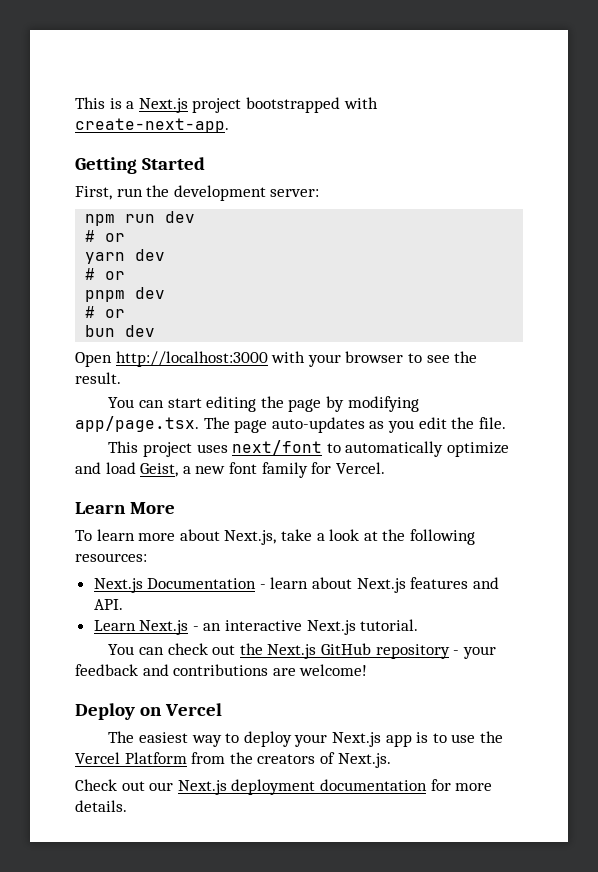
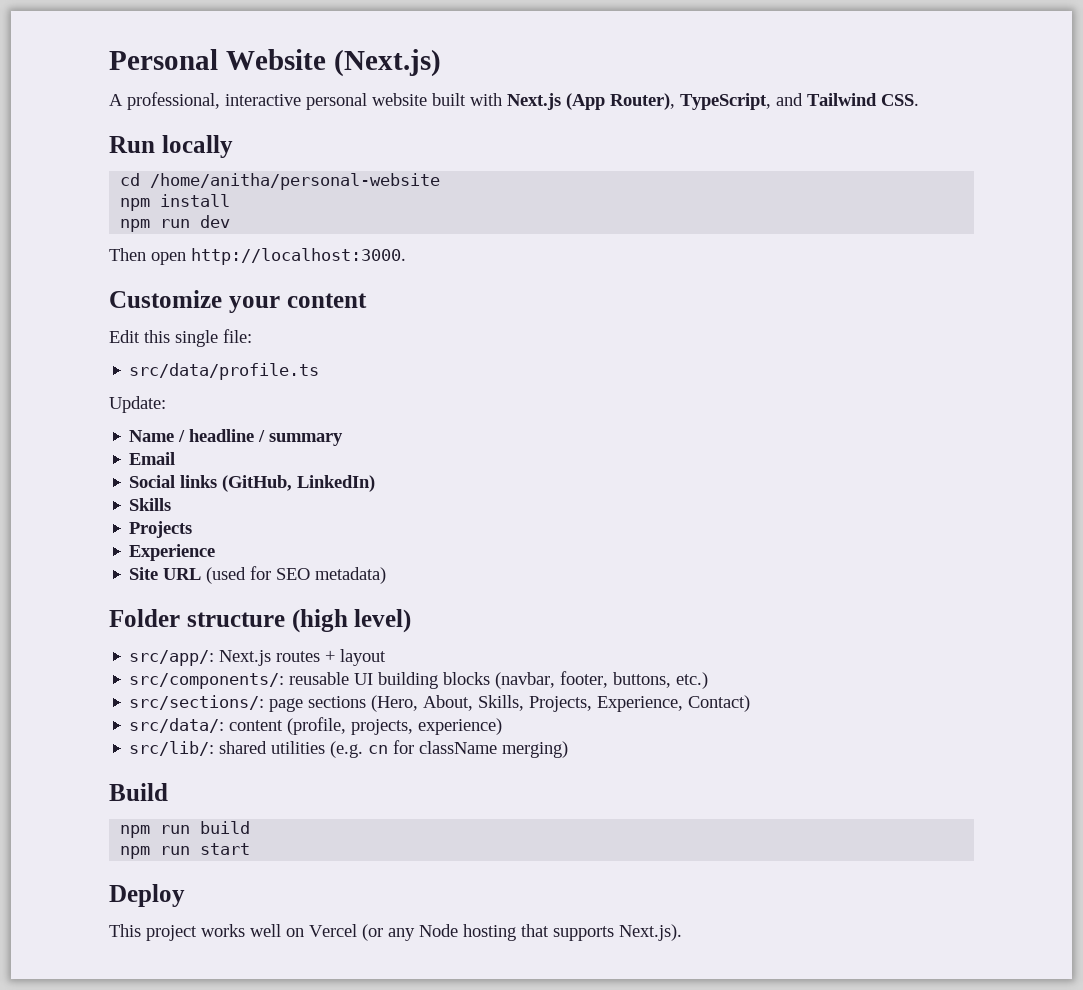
- This is a Next.js project bootstrapped with create-next-app.
- Getting Started
- First, run the development server:
+ Personal Website (Next.js)
+ A professional, interactive personal website built with Next.js (App Router), TypeScript, and Tailwind CSS.
+ Run locally
+ cd /home/anitha/personal-website
+ npm install
  npm run dev
- # or
- yarn dev
- # or
- pnpm dev
- # or
- bun dev
- Open http://localhost:3000 with your browser to see the result.
- You can start editing the page by modifying app/page.tsx. The page auto-updates as you edit the file.
- This project uses next/font to automatically optimize and load Geist, a new font family for Vercel.
- Learn More
- To learn more about Next.js, take a look at the following resources:
- Next.js Documentation - learn about Next.js features and API.
- Learn Next.js - an interactive Next.js tutorial.
- You can check out the Next.js GitHub repository - your feedback and contributions are welcome!
- Deploy on Vercel
- The easiest way to deploy your Next.js app is to use the Vercel Platform from the creators of Next.js.
- Check out our Next.js deployment documentation for more details.
+ Then open http://localhost:3000.
+ Customize your content
+ Edit this single file:
+ src/data/profile.ts
+ Update:
+ Name / headline / summary
+ Email
+ Social links (GitHub, LinkedIn)
+ Skills
+ Projects
+ Experience
+ Site URL (used for SEO metadata)
+ Folder structure (high level)
+ src/app/: Next.js routes + layout
+ src/components/: reusable UI building blocks (navbar, footer, buttons, etc.)
+ src/sections/: page sections (Hero, About, Skills, Projects, Experience, Contact)
+ src/data/: content (profile, projects, experience)
+ src/lib/: shared utilities (e.g. cn for className merging)
+ Build
+ npm run build
+ npm run start
+ Deploy
+ This project works well on Vercel (or any Node hosting that supports Next.js).

